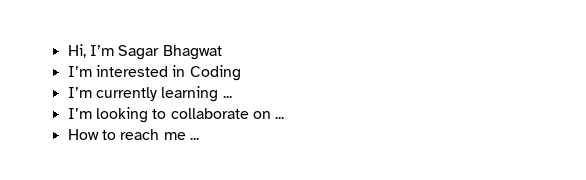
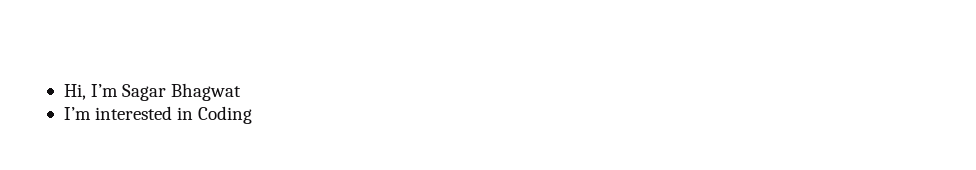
- I’m currently learning ...
- I’m looking to collaborate on ...
- How to reach me ...

